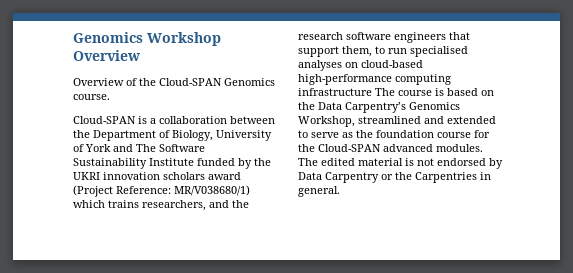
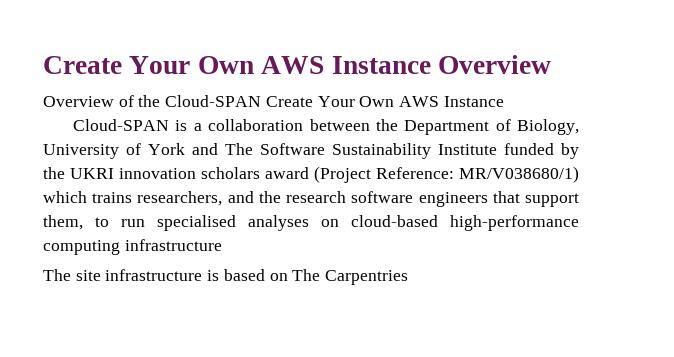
- Genomics Workshop Overview
+ Create Your Own AWS Instance Overview
- Overview of the Cloud-SPAN Genomics course.
+ Overview of the Cloud-SPAN Create Your Own AWS Instance
- Cloud-SPAN is a collaboration between the Department of Biology, University of York and The Software Sustainability Institute funded by the UKRI innovation scholars award (Project Reference: MR/V038680/1) which trains researchers, and the research software engineers that support them, to run specialised analyses on cloud-based high-performance computing infrastructure The course is based on the Data Carpentry’s Genomics Workshop, streamlined and extended to serve as the foundation course for the Cloud-SPAN advanced modules. The edited material is not endorsed by Data Carpentry or the Carpentries in general.
+ Cloud-SPAN is a collaboration between the Department of Biology, University of York and The Software Sustainability Institute funded by the UKRI innovation scholars award (Project Reference: MR/V038680/1) which trains researchers, and the research software engineers that support them, to run specialised analyses on cloud-based high-performance computing infrastructure
+ The site infrastructure is based on The Carpentries

